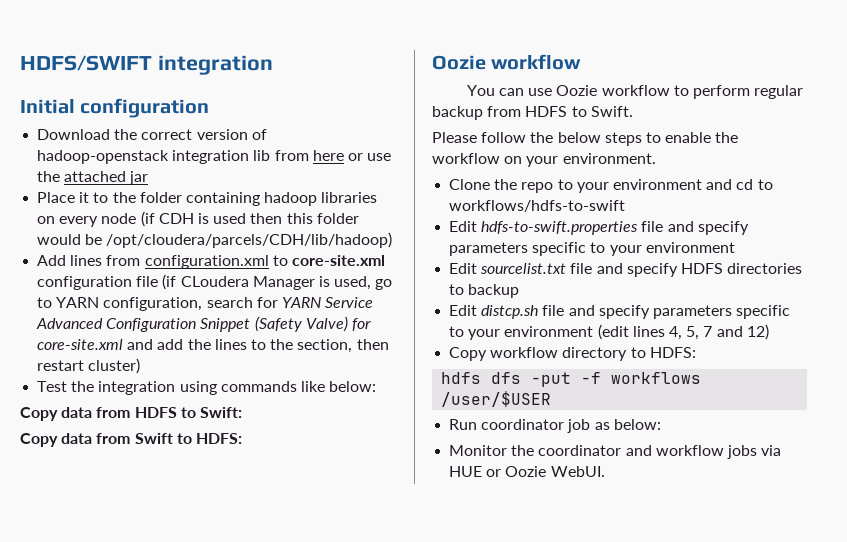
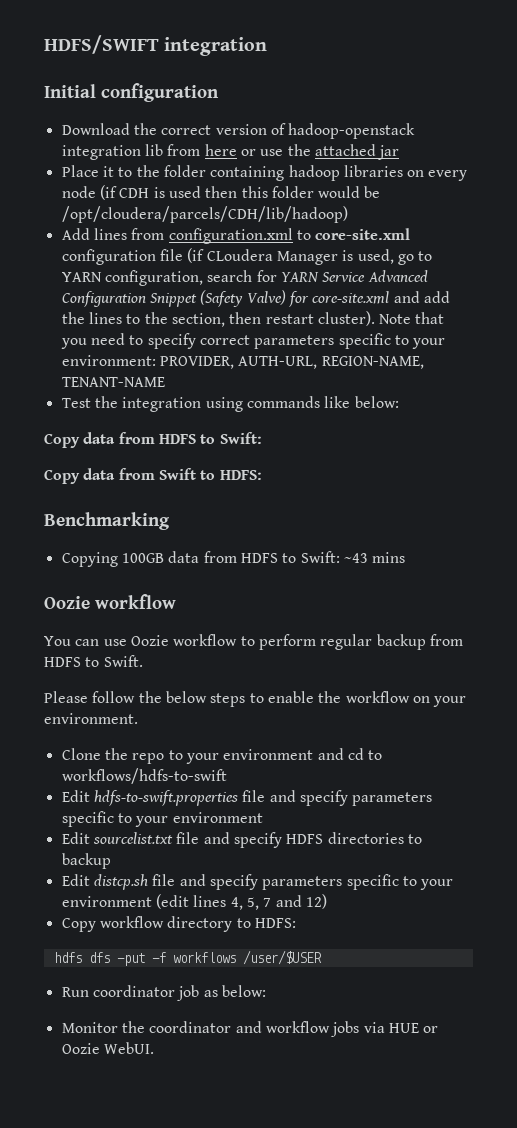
- Add lines from configuration.xml to core-site.xml configuration file (if CLoudera Manager is used, go to YARN configuration, search for YARN Service Advanced Configuration Snippet (Safety Valve) for core-site.xml and add the lines to the section, then restart cluster)
+ Add lines from configuration.xml to core-site.xml configuration file (if CLoudera Manager is used, go to YARN configuration, search for YARN Service Advanced Configuration Snippet (Safety Valve) for core-site.xml and add the lines to the section, then restart cluster). Note that you need to specify correct parameters specific to your environment: PROVIDER, AUTH-URL, REGION-NAME, TENANT-NAME
+ Benchmarking
+ Copying 100GB data from HDFS to Swift: ~43 mins

